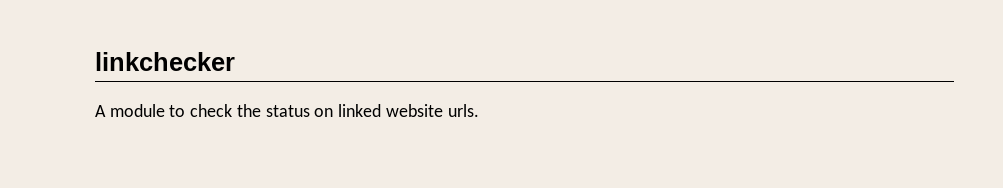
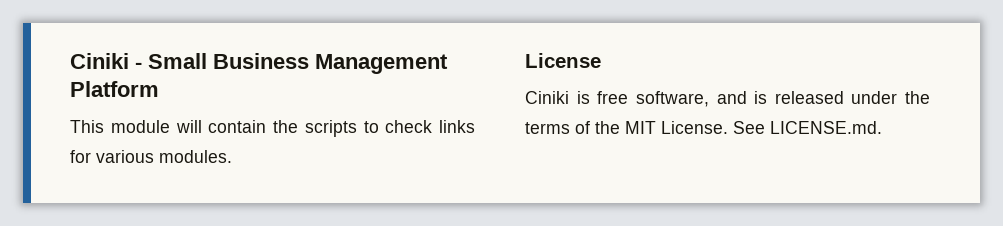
- linkchecker
- A module to check the status on linked website urls.
+ Ciniki - Small Business Management Platform
+ This module will contain the scripts to check links for various modules.
+ License
+ Ciniki is free software, and is released under the terms of the MIT License. See LICENSE.md.

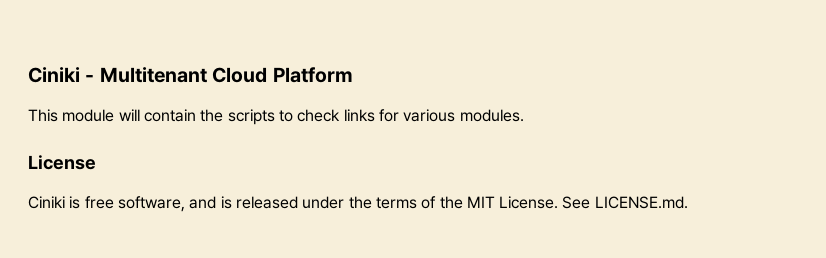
- Ciniki - Small Business Management Platform
+ Ciniki - Multitenant Cloud Platform

